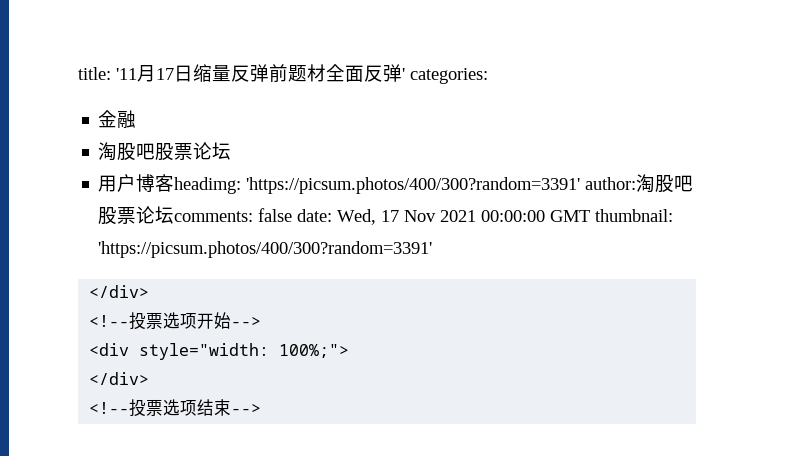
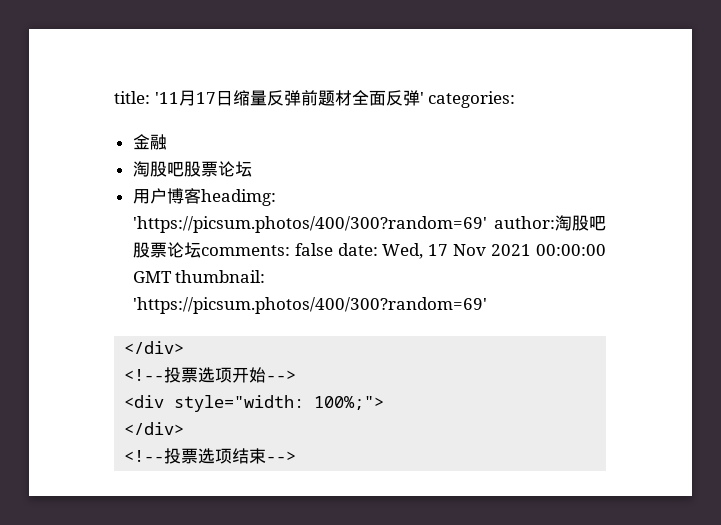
- 用户博客headimg: 'https://picsum.photos/400/300?random=3391' author:淘股吧股票论坛comments: false date: Wed, 17 Nov 2021 00:00:00 GMT thumbnail: 'https://picsum.photos/400/300?random=3391'
+ 用户博客headimg: 'https://picsum.photos/400/300?random=69' author:淘股吧股票论坛comments: false date: Wed, 17 Nov 2021 00:00:00 GMT thumbnail: 'https://picsum.photos/400/300?random=69'

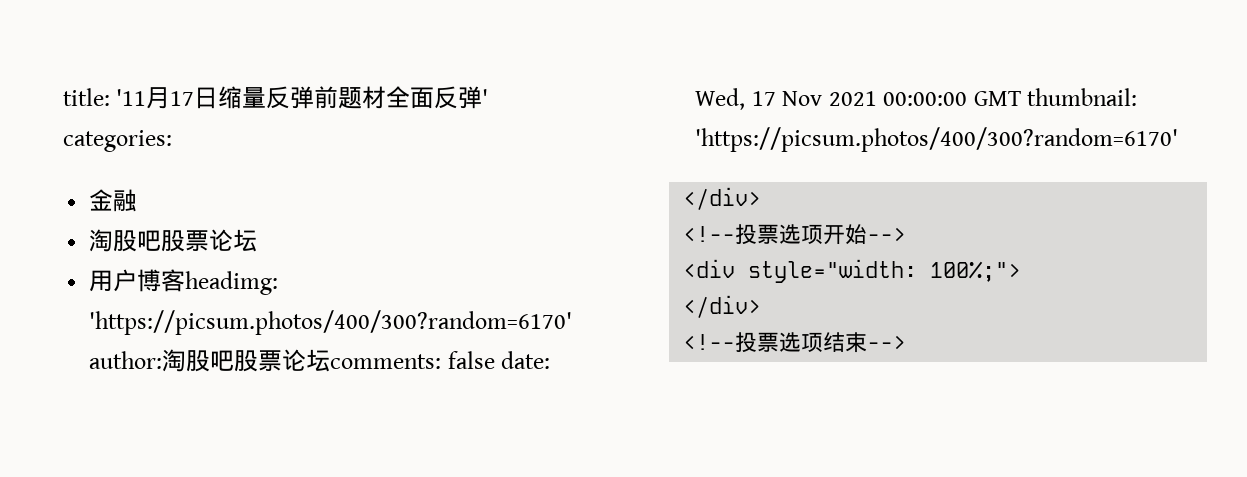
- 用户博客headimg: 'https://picsum.photos/400/300?random=69' author:淘股吧股票论坛comments: false date: Wed, 17 Nov 2021 00:00:00 GMT thumbnail: 'https://picsum.photos/400/300?random=69'
+ 用户博客headimg: 'https://picsum.photos/400/300?random=6170' author:淘股吧股票论坛comments: false date: Wed, 17 Nov 2021 00:00:00 GMT thumbnail: 'https://picsum.photos/400/300?random=6170'

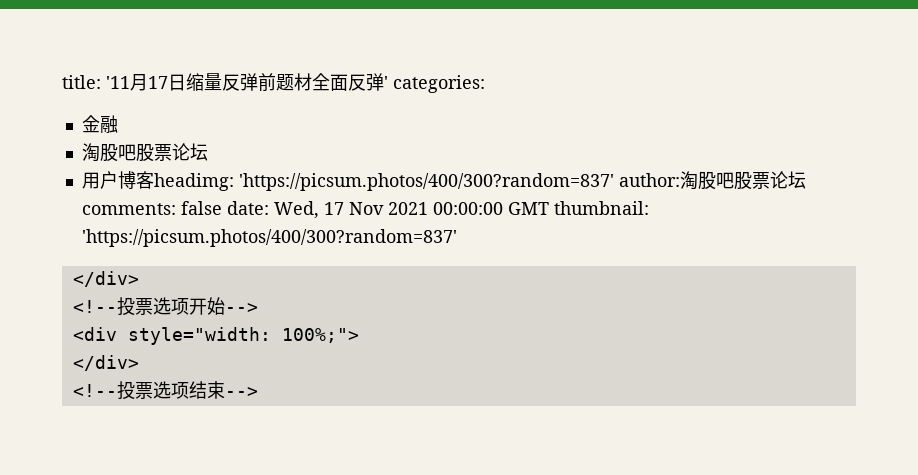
- 用户博客headimg: 'https://picsum.photos/400/300?random=6170' author:淘股吧股票论坛comments: false date: Wed, 17 Nov 2021 00:00:00 GMT thumbnail: 'https://picsum.photos/400/300?random=6170'
+ 用户博客headimg: 'https://picsum.photos/400/300?random=837' author:淘股吧股票论坛comments: false date: Wed, 17 Nov 2021 00:00:00 GMT thumbnail: 'https://picsum.photos/400/300?random=837'

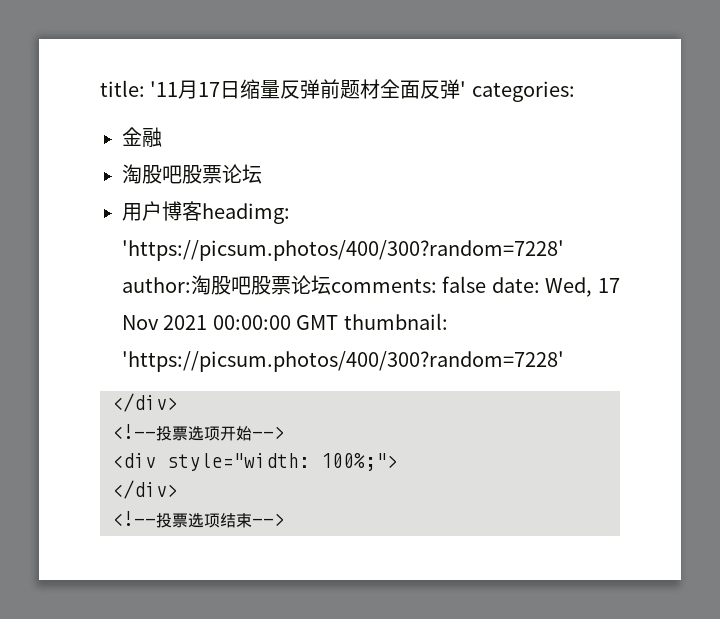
- 用户博客headimg: 'https://picsum.photos/400/300?random=837' author:淘股吧股票论坛comments: false date: Wed, 17 Nov 2021 00:00:00 GMT thumbnail: 'https://picsum.photos/400/300?random=837'
+ 用户博客headimg: 'https://picsum.photos/400/300?random=7228' author:淘股吧股票论坛comments: false date: Wed, 17 Nov 2021 00:00:00 GMT thumbnail: 'https://picsum.photos/400/300?random=7228'

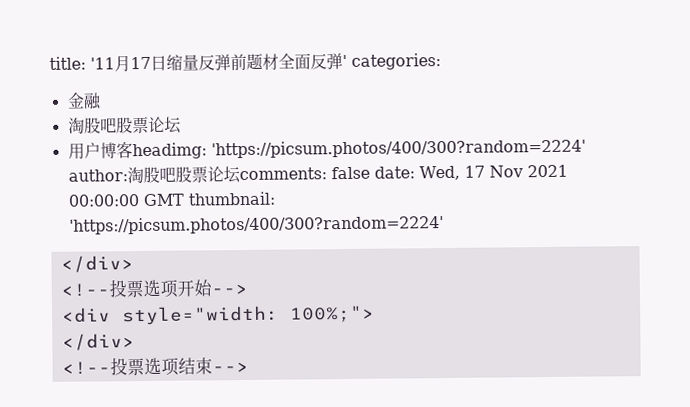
- 用户博客headimg: 'https://picsum.photos/400/300?random=7228' author:淘股吧股票论坛comments: false date: Wed, 17 Nov 2021 00:00:00 GMT thumbnail: 'https://picsum.photos/400/300?random=7228'
+ 用户博客headimg: 'https://picsum.photos/400/300?random=2224' author:淘股吧股票论坛comments: false date: Wed, 17 Nov 2021 00:00:00 GMT thumbnail: 'https://picsum.photos/400/300?random=2224'

